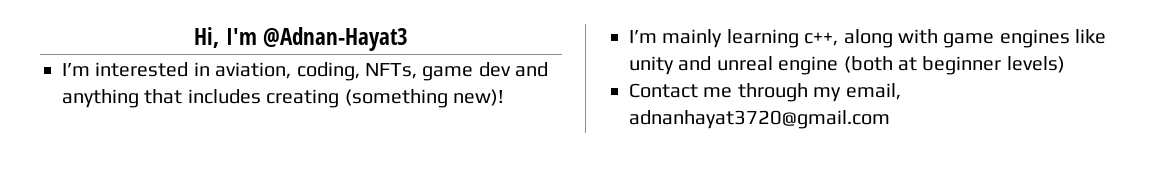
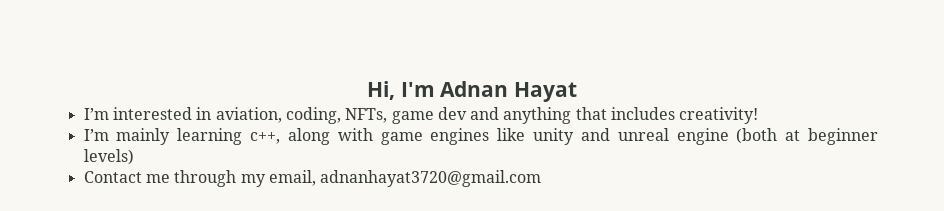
- Hi, I'm @Adnan-Hayat3
+ Hi, I'm Adnan Hayat
- I’m interested in aviation, coding, NFTs, game dev and anything that includes creating (something new)!
+ I’m interested in aviation, coding, NFTs, game dev and anything that includes creativity!

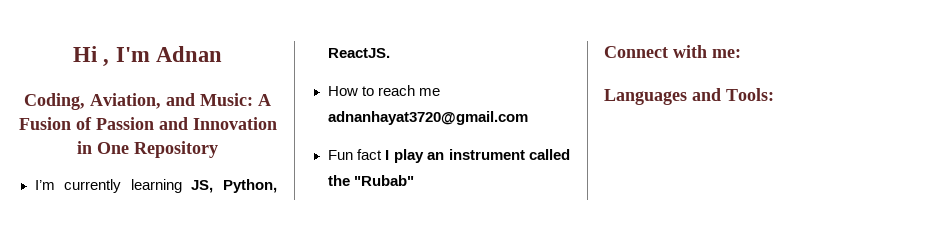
- Hi, I'm Adnan Hayat
- I’m interested in aviation, coding, NFTs, game dev and anything that includes creativity!
- I’m mainly learning c++, along with game engines like unity and unreal engine (both at beginner levels)
- Contact me through my email, adnanhayat3720@gmail.com
+ Hi , I'm Adnan
+ Coding, Aviation, and Music: A Fusion of Passion and Innovation in One Repository
+ I’m currently learning JS, Python, ReactJS.
+ How to reach me adnanhayat3720@gmail.com
+ Fun fact I play an instrument called the "Rubab"
+ Connect with me:
+ Languages and Tools:

